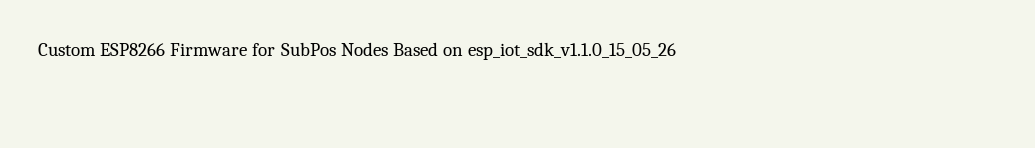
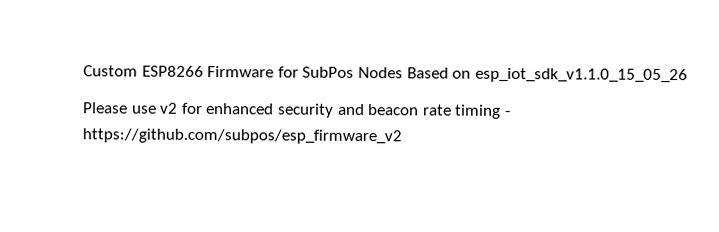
+ Please use v2 for enhanced security and beacon rate timing - https://github.com/subpos/esp_firmware_v2

